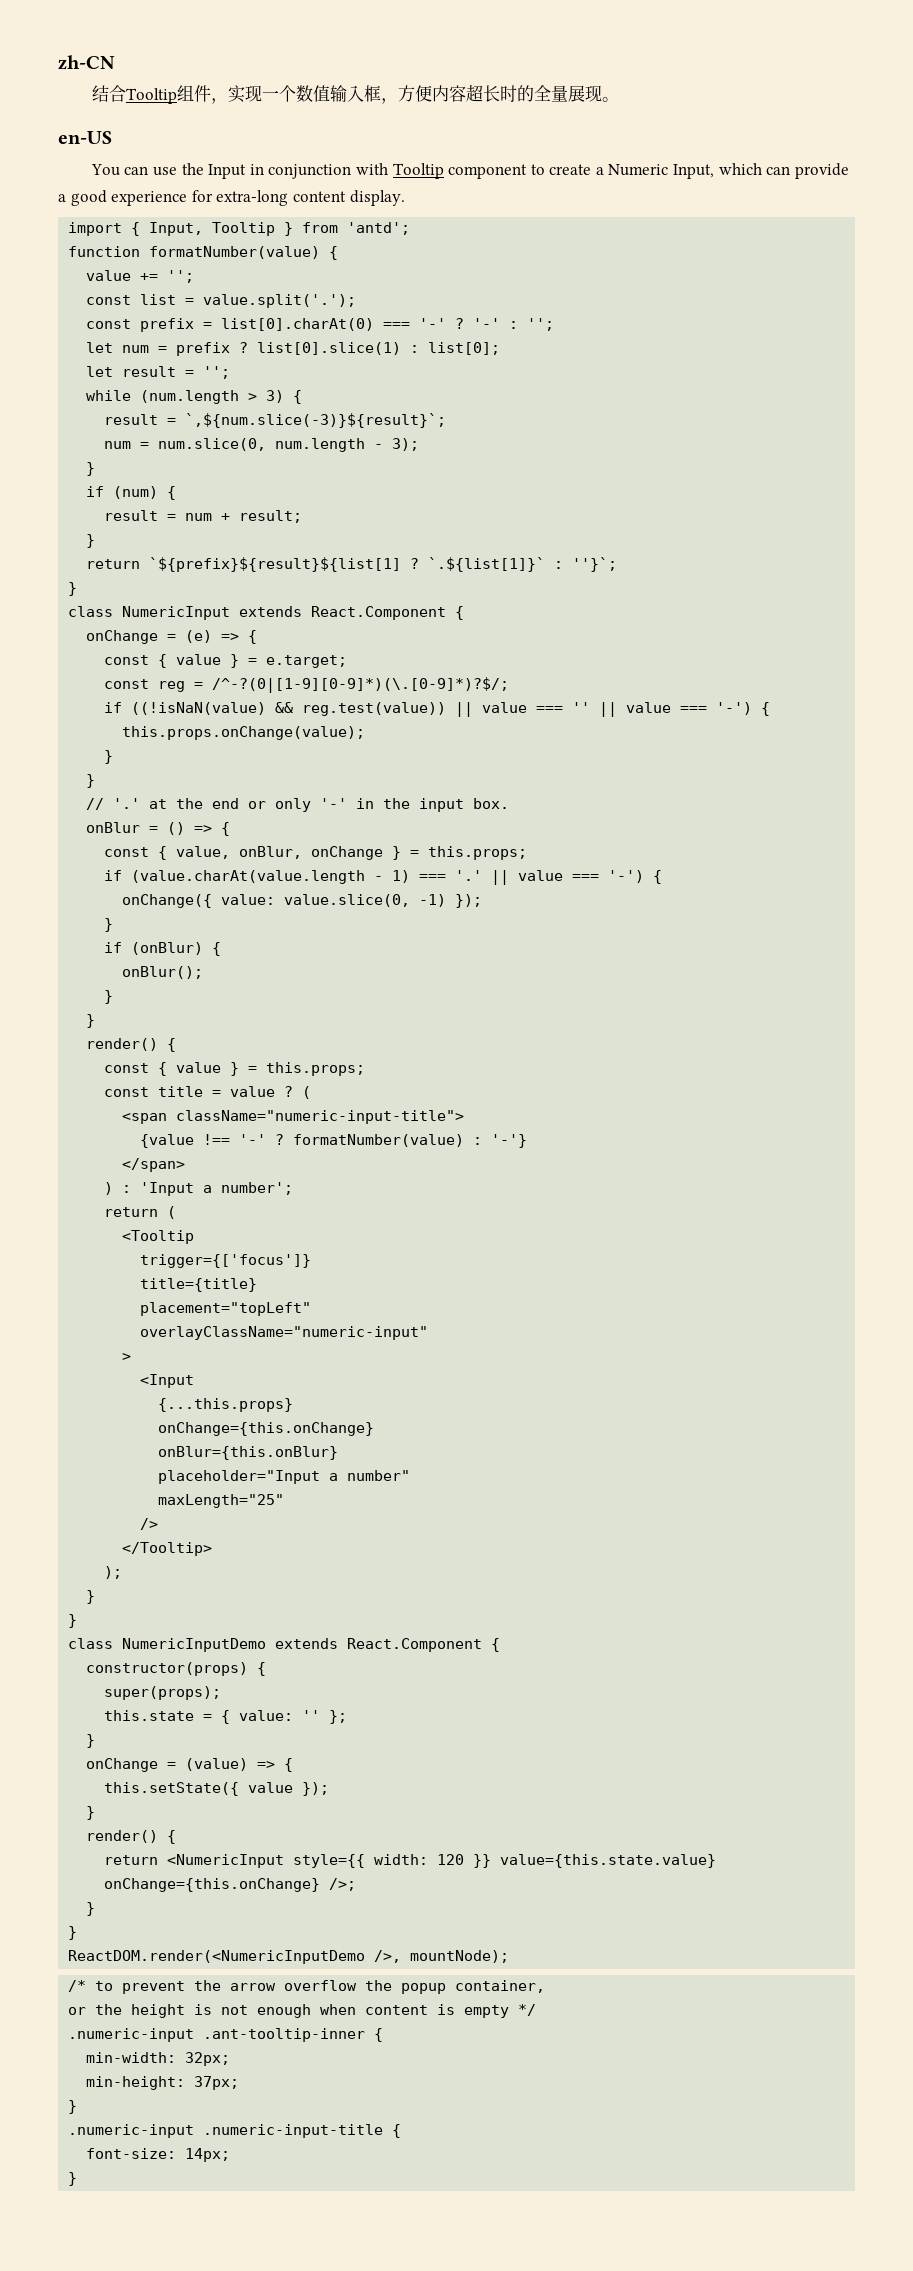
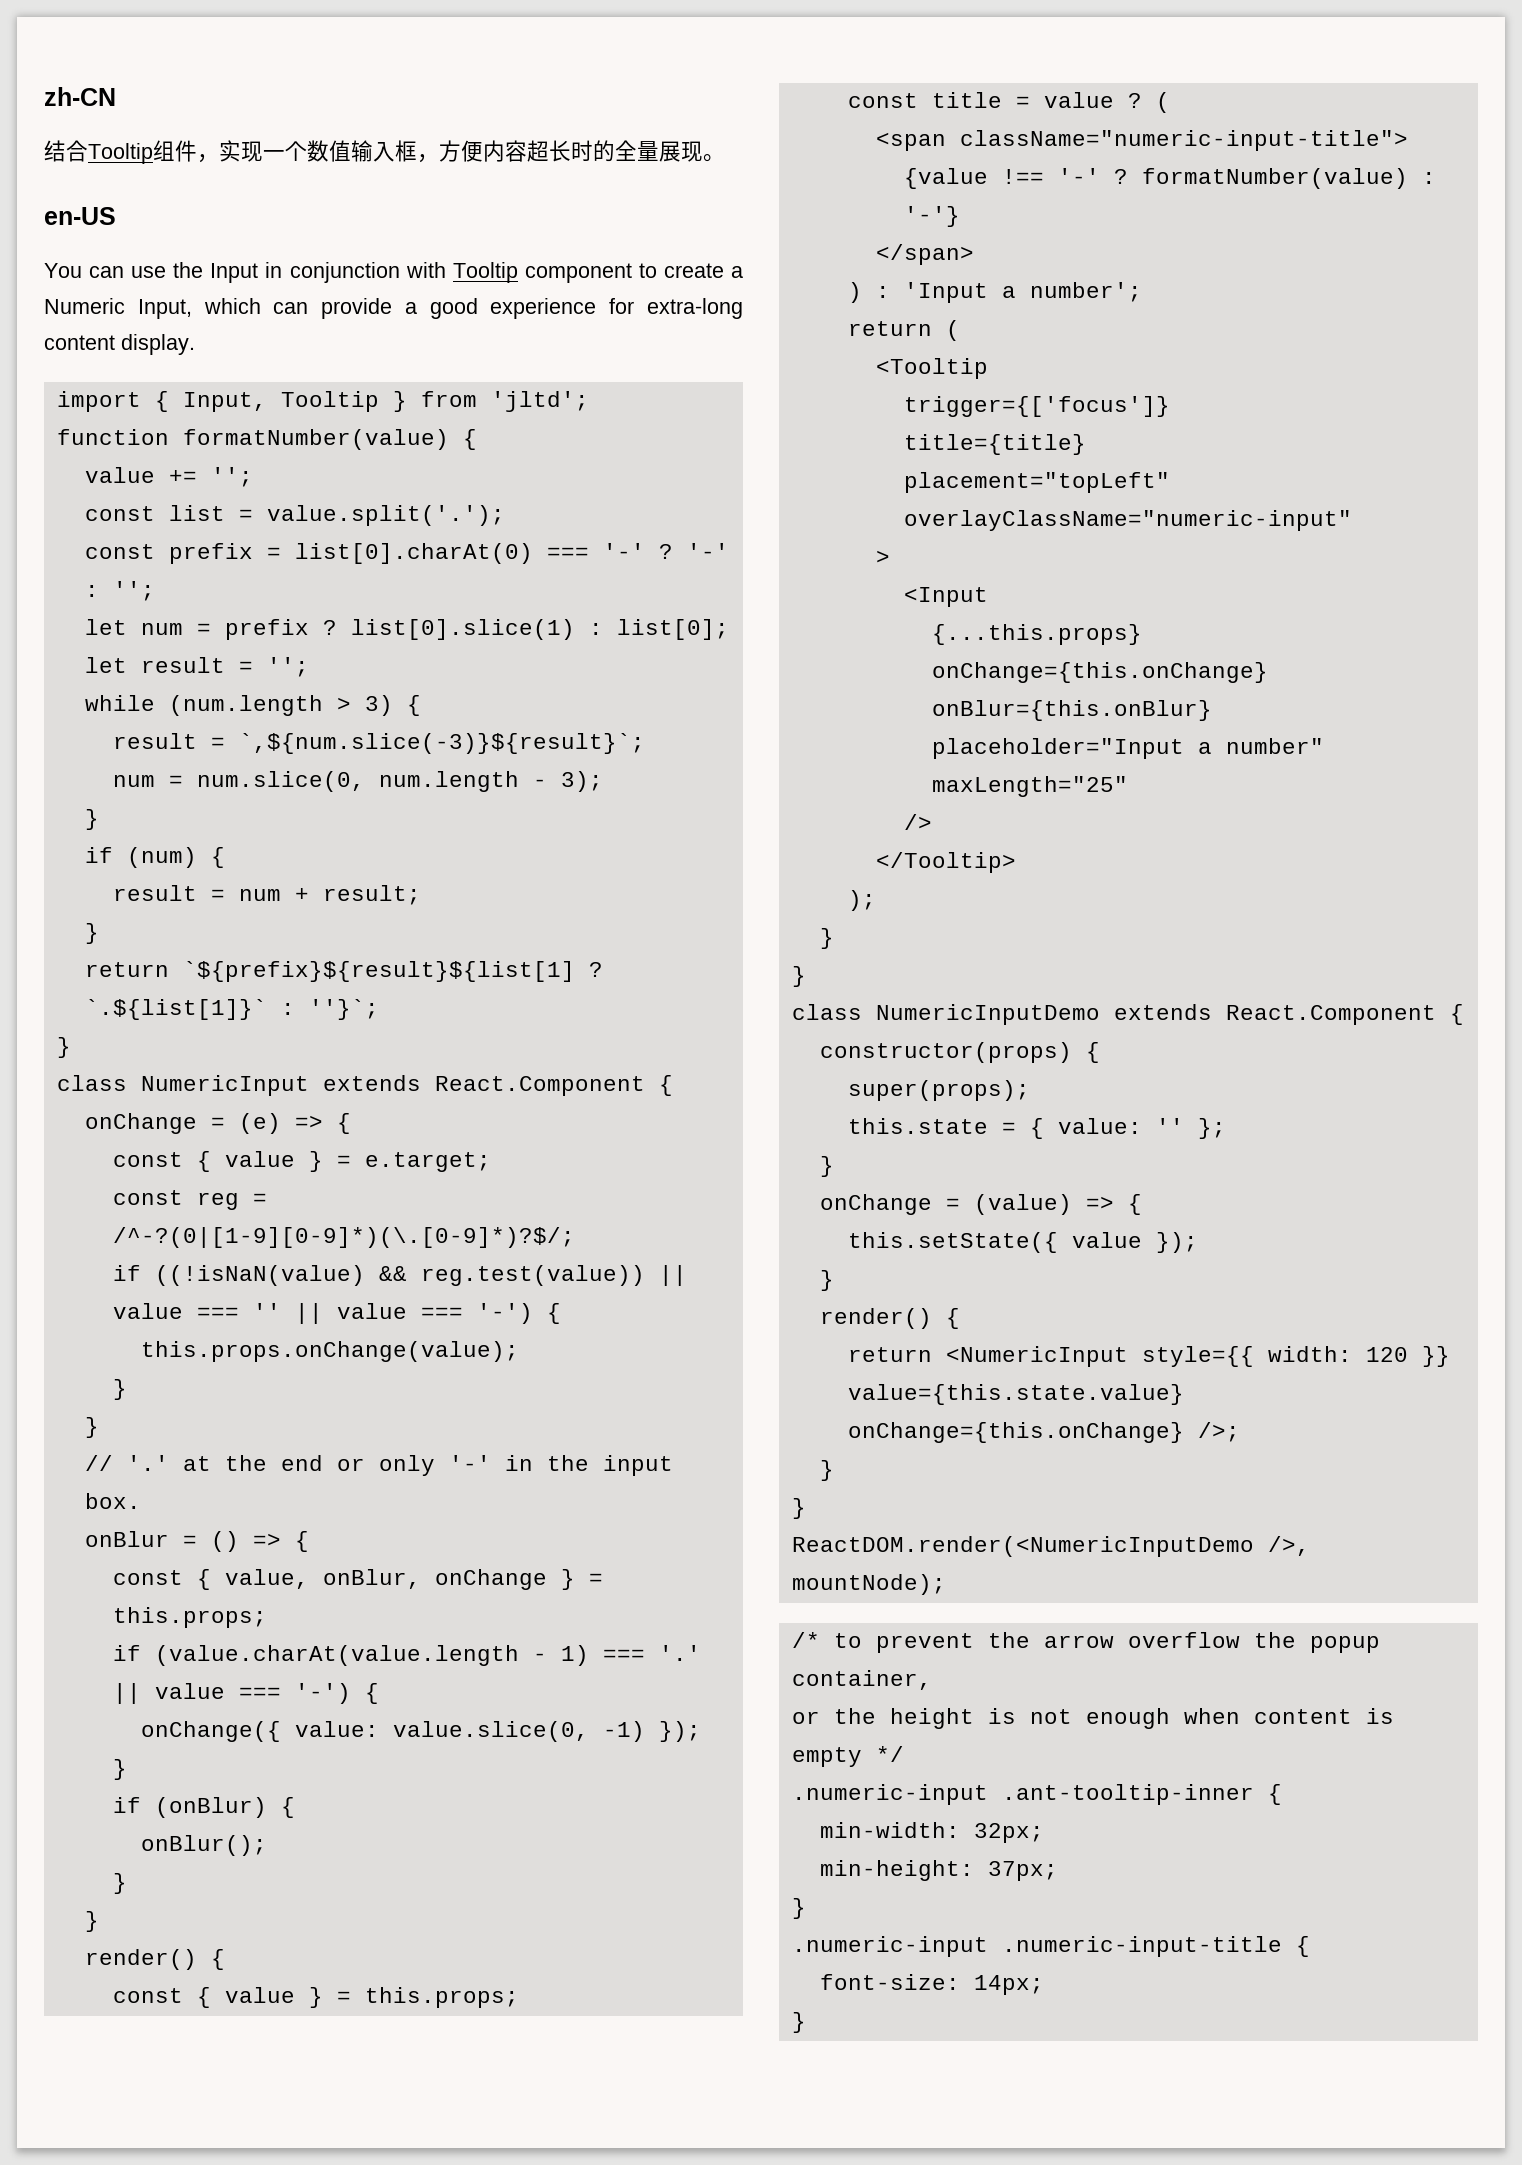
- import { Input, Tooltip } from 'antd';
+ import { Input, Tooltip } from 'jltd';

